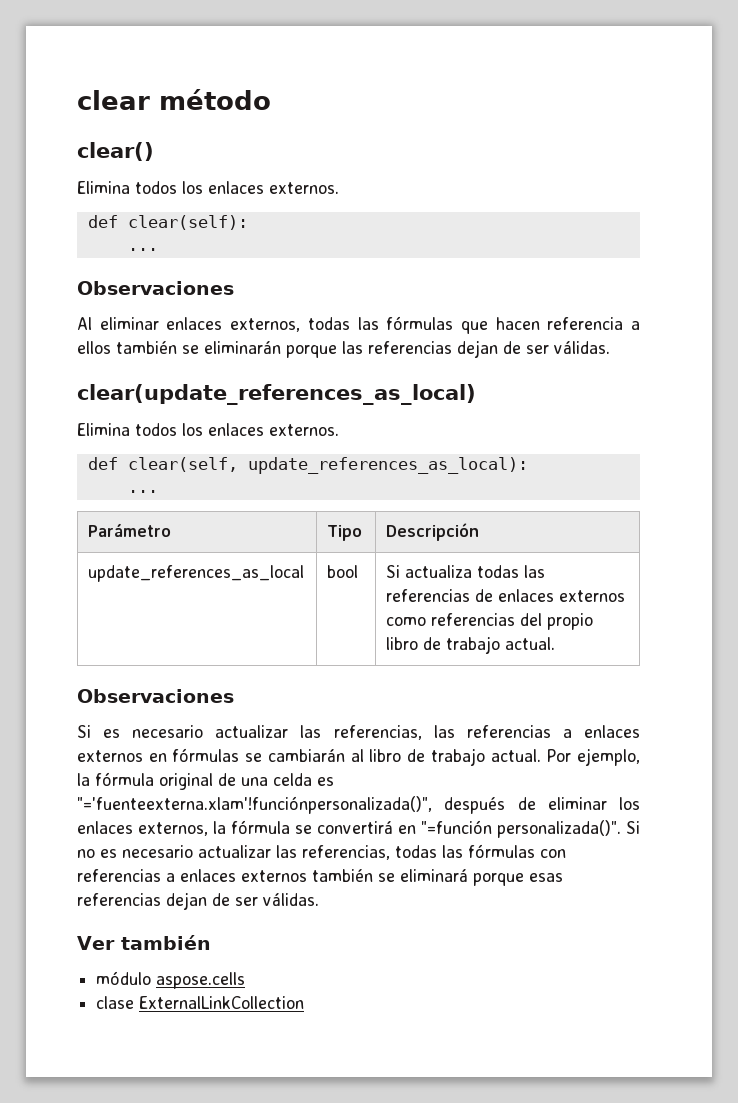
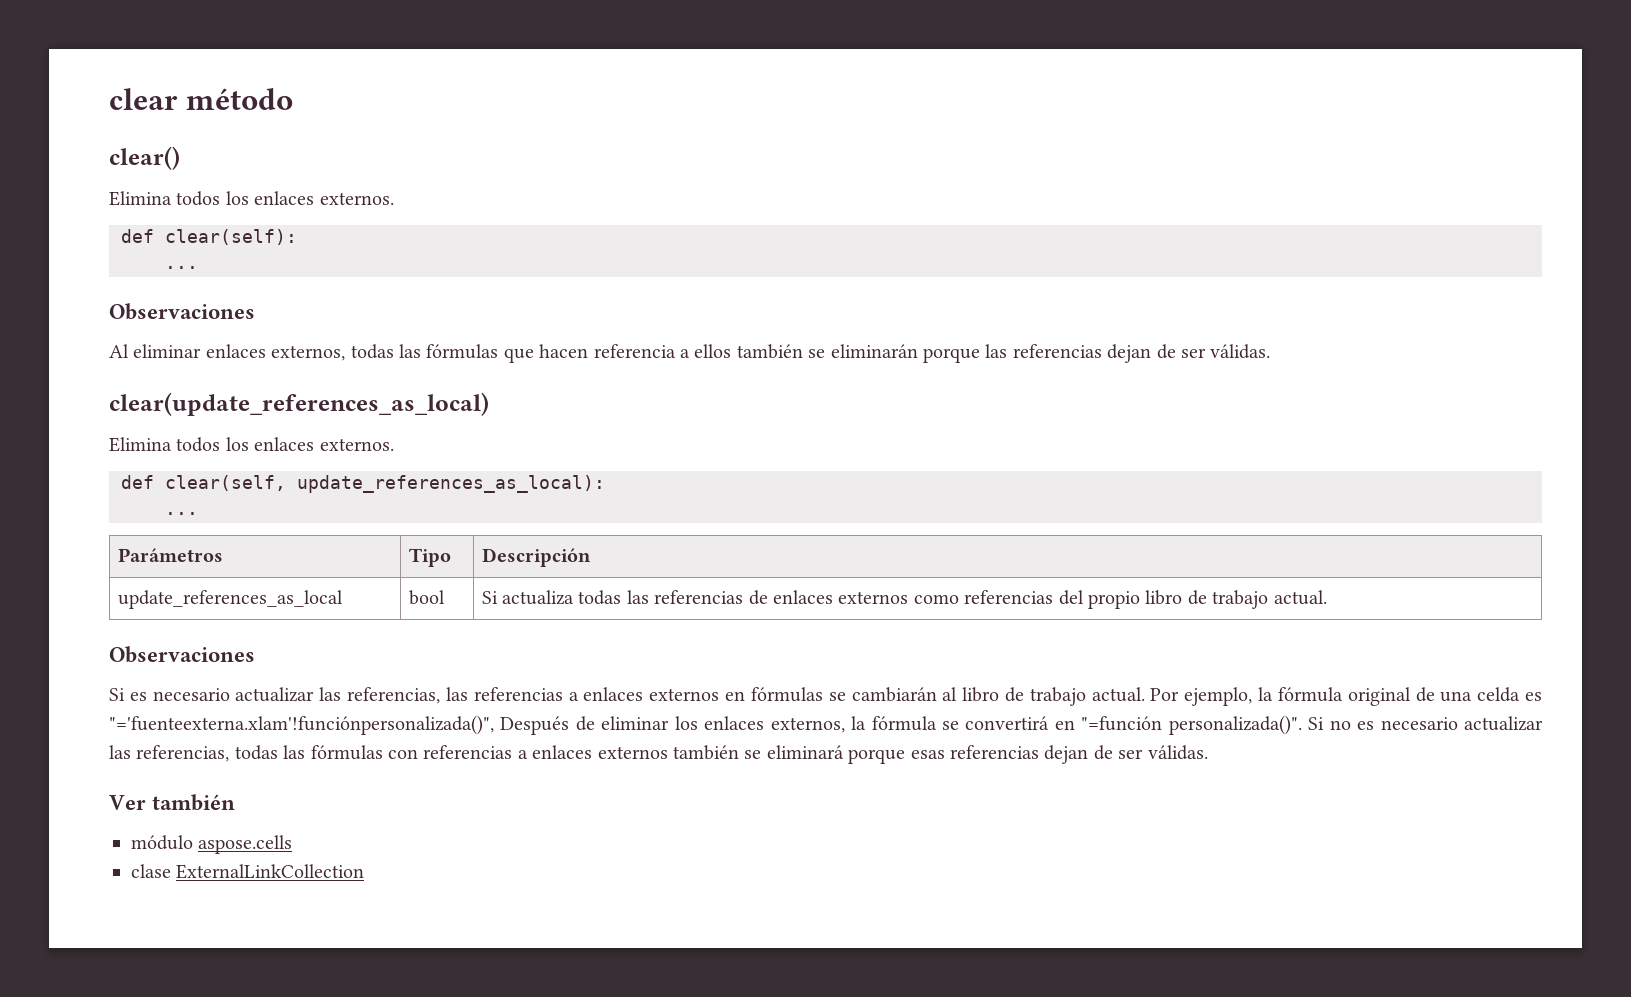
- Parámetro | Tipo | Descripción
+ Parámetros | Tipo | Descripción
- Por ejemplo, la fórmula original de una celda es "='fuenteexterna.xlam'!funciónpersonalizada()", después de eliminar los enlaces externos, la fórmula se convertirá en "=función personalizada()".
+ Por ejemplo, la fórmula original de una celda es "='fuenteexterna.xlam'!funciónpersonalizada()", Después de eliminar los enlaces externos, la fórmula se convertirá en "=función personalizada()".

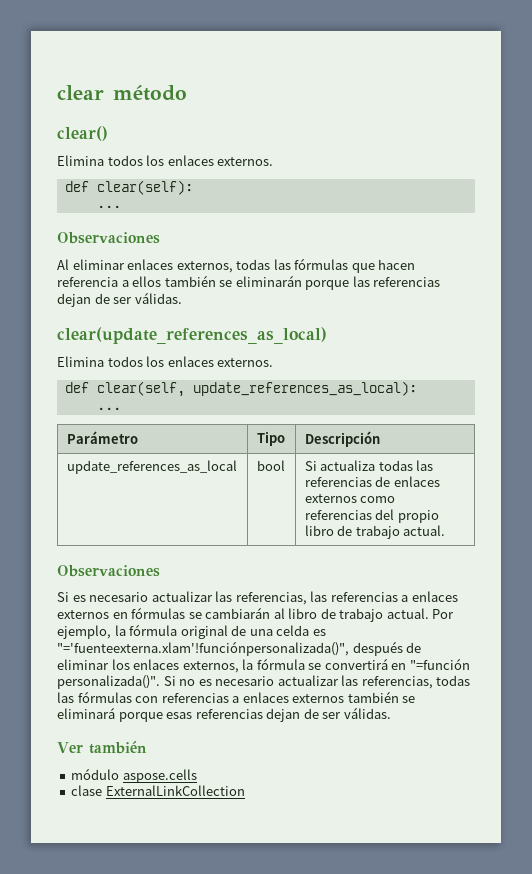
- Parámetros | Tipo | Descripción
+ Parámetro | Tipo | Descripción
- Por ejemplo, la fórmula original de una celda es "='fuenteexterna.xlam'!funciónpersonalizada()", Después de eliminar los enlaces externos, la fórmula se convertirá en "=función personalizada()".
+ Por ejemplo, la fórmula original de una celda es "='fuenteexterna.xlam'!funciónpersonalizada()", después de eliminar los enlaces externos, la fórmula se convertirá en "=función personalizada()".

